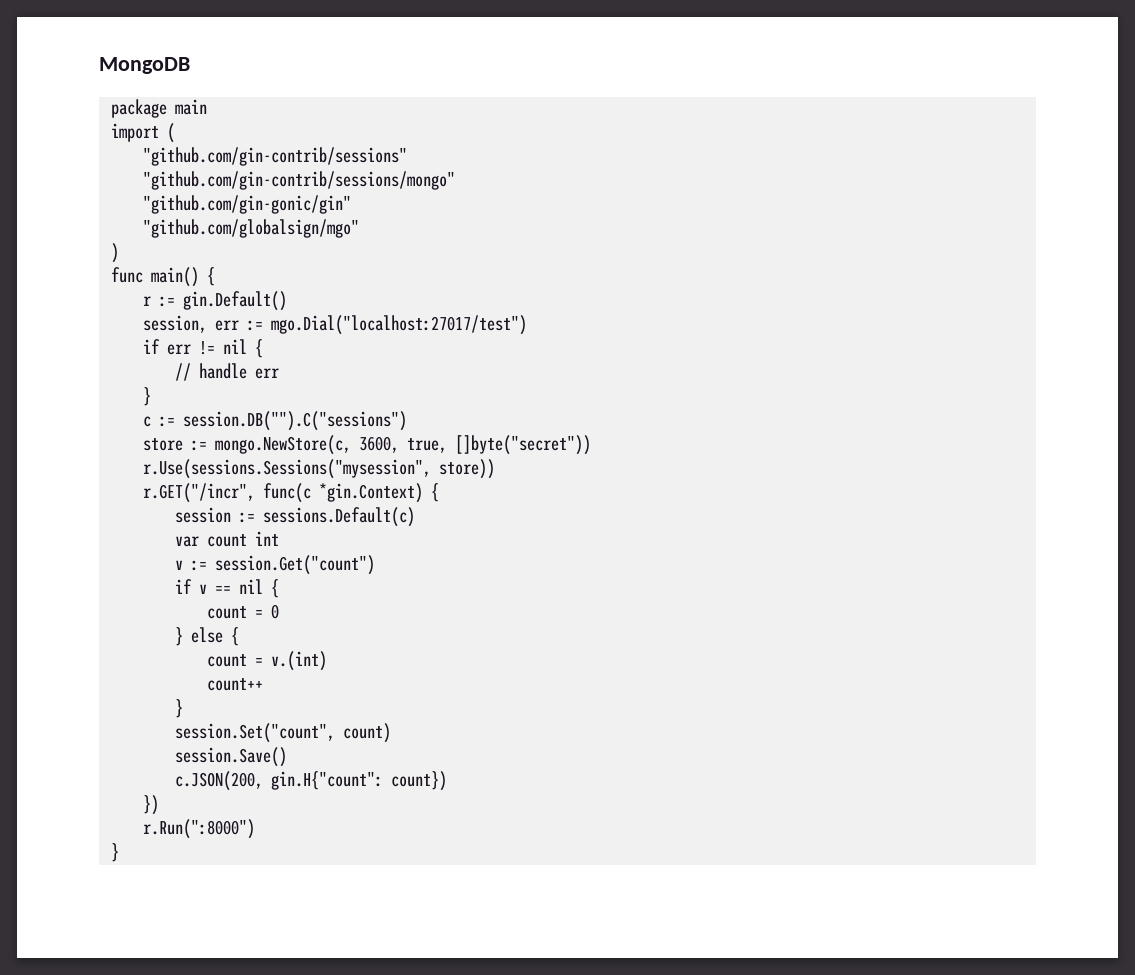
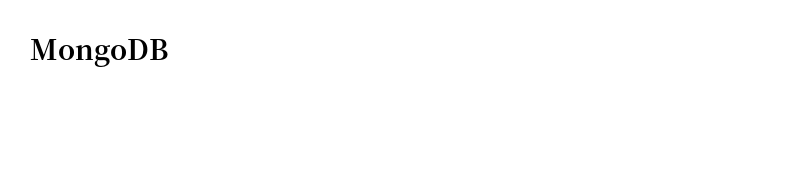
- package main
- import (
- "github.com/gin-contrib/sessions"
- "github.com/gin-contrib/sessions/mongo"
- "github.com/gin-gonic/gin"
- "github.com/globalsign/mgo"
- )
- func main() {
- r := gin.Default()
- session, err := mgo.Dial("localhost:27017/test")
- if err != nil {
- // handle err
- }
- c := session.DB("").C("sessions")
- store := mongo.NewStore(c, 3600, true, []byte("secret"))
- r.Use(sessions.Sessions("mysession", store))
- r.GET("/incr", func(c *gin.Context) {
- session := sessions.Default(c)
- var count int
- v := session.Get("count")
- if v == nil {
- count = 0
- } else {
- count = v.(int)
- count++
- }
- session.Set("count", count)
- session.Save()
- c.JSON(200, gin.H{"count": count})
- })
- r.Run(":8000")
- }

